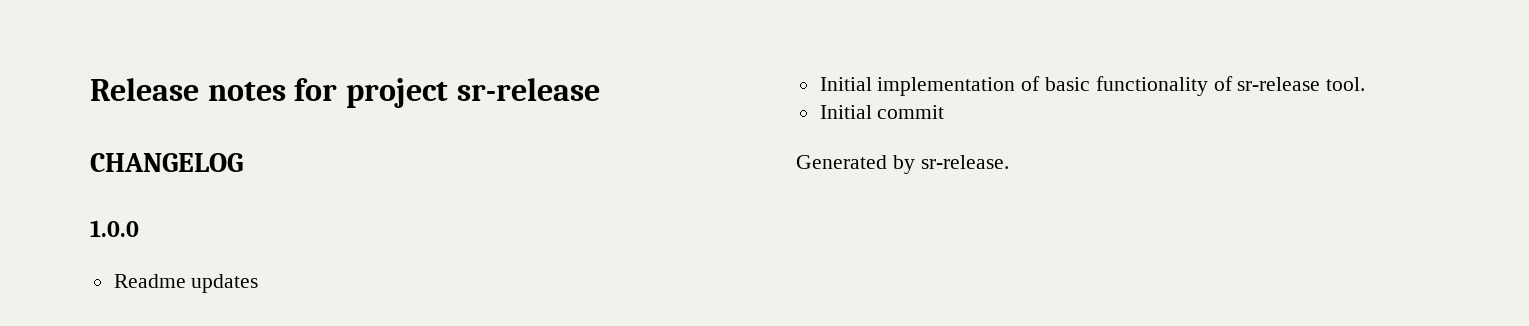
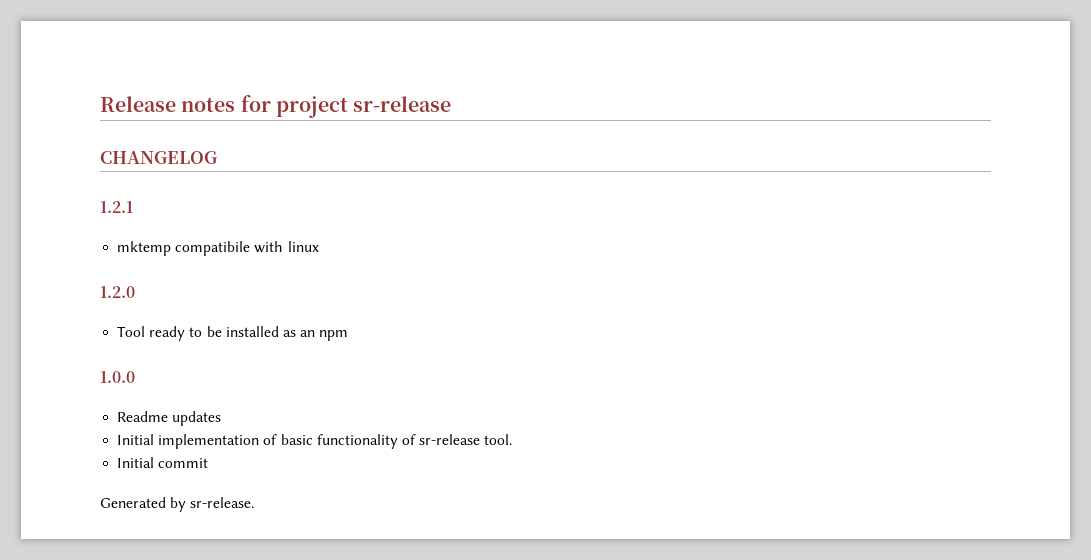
+ 1.2.1
+ mktemp compatibile with linux
+ 1.2.0
+ Tool ready to be installed as an npm

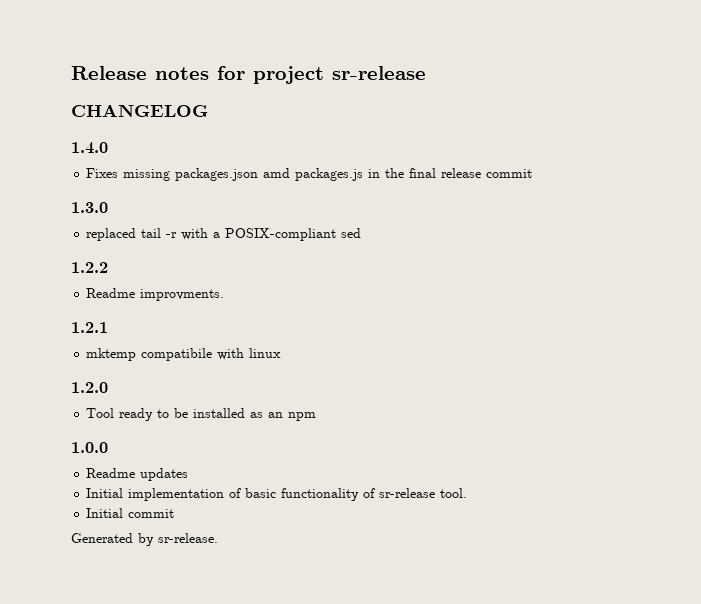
+ 1.4.0
+ Fixes missing packages.json amd packages.js in the final release commit
+ 1.3.0
+ replaced tail -r with a POSIX-compliant sed
+ 1.2.2
+ Readme improvments.

